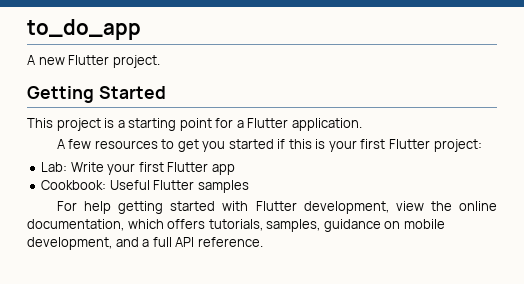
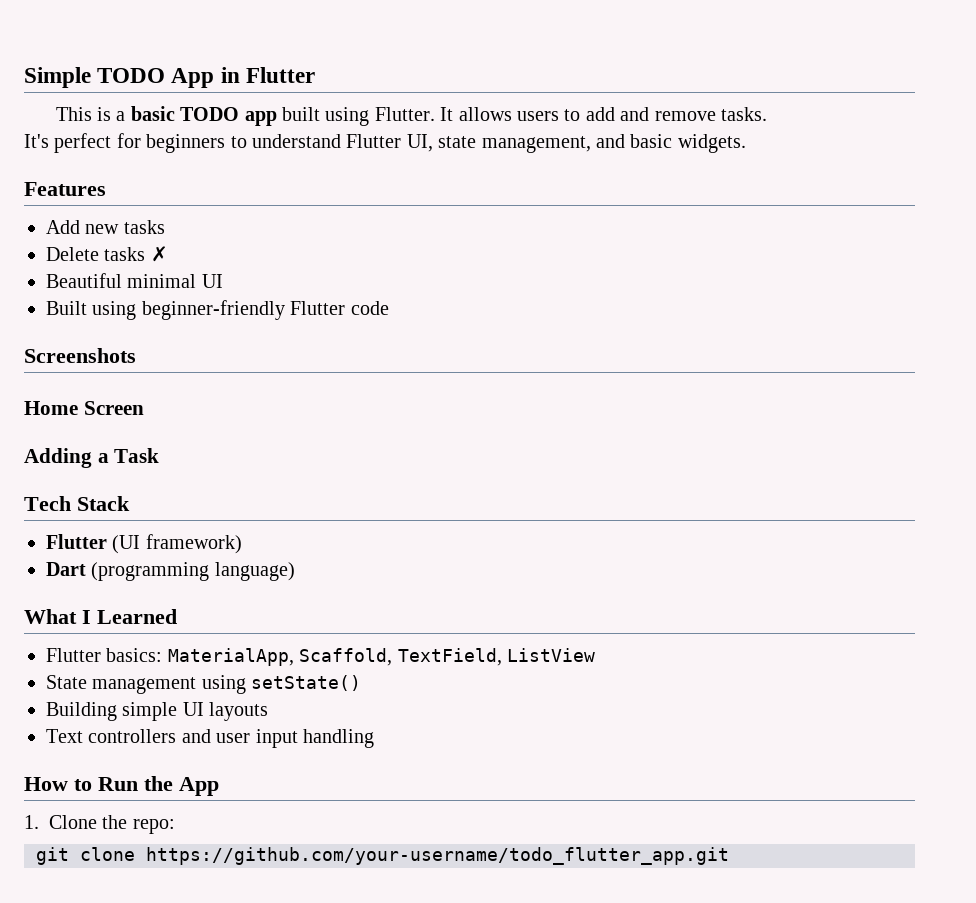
- to_do_app
- A new Flutter project.
- Getting Started
+ Simple TODO App in Flutter
- This project is a starting point for a Flutter application.
- A few resources to get you started if this is your first Flutter project:
- Lab: Write your first Flutter app
- Cookbook: Useful Flutter samples
- For help getting started with Flutter development, view the online documentation, which offers tutorials, samples, guidance on mobile development, and a full API reference.
+ This is a basic TODO app built using Flutter. It allows users to add and remove tasks.
+ It's perfect for beginners to understand Flutter UI, state management, and basic widgets.
+ Features
+ Add new tasks
+ Delete tasks ✗
+ Beautiful minimal UI
+ Built using beginner-friendly Flutter code
+ Screenshots
+ Home Screen
+ Adding a Task
+ Tech Stack
+ Flutter (UI framework)
+ Dart (programming language)
+ What I Learned
+ Flutter basics: MaterialApp, Scaffold, TextField, ListView
+ State management using setState()
+ Building simple UI layouts
+ Text controllers and user input handling
+ How to Run the App
+ 1. Clone the repo:
+ git clone https://github.com/your-username/todo_flutter_app.git

